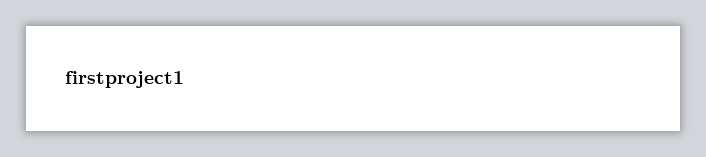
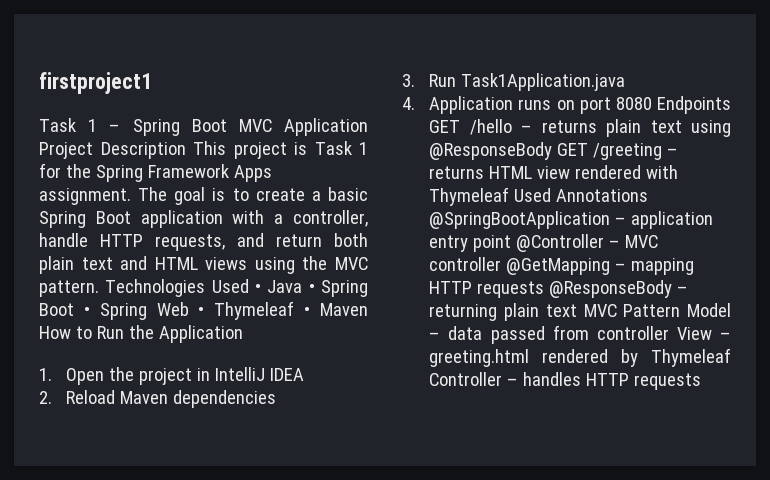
+ Task 1 – Spring Boot MVC Application Project Description This project is Task 1 for the Spring Framework Apps assignment. The goal is to create a basic Spring Boot application with a controller, handle HTTP requests, and return both plain text and HTML views using the MVC pattern. Technologies Used • Java • Spring Boot • Spring Web • Thymeleaf • Maven How to Run the Application
+ 1. Open the project in IntelliJ IDEA
+ 2. Reload Maven dependencies
+ 3. Run Task1Application.java
+ 4. Application runs on port 8080 Endpoints GET /hello – returns plain text using @ResponseBody GET /greeting – returns HTML view rendered with Thymeleaf Used Annotations @SpringBootApplication – application entry point @Controller – MVC controller @GetMapping – mapping HTTP requests @ResponseBody – returning plain text MVC Pattern Model – data passed from controller View – greeting.html rendered by Thymeleaf Controller – handles HTTP requests

